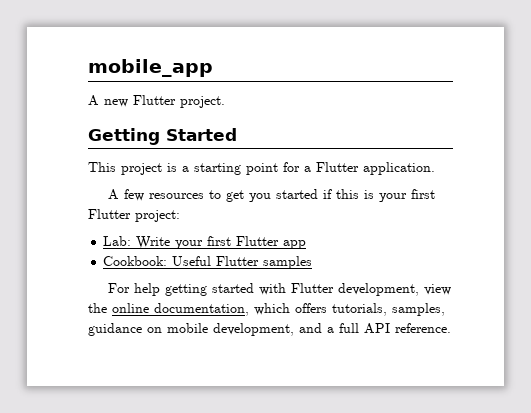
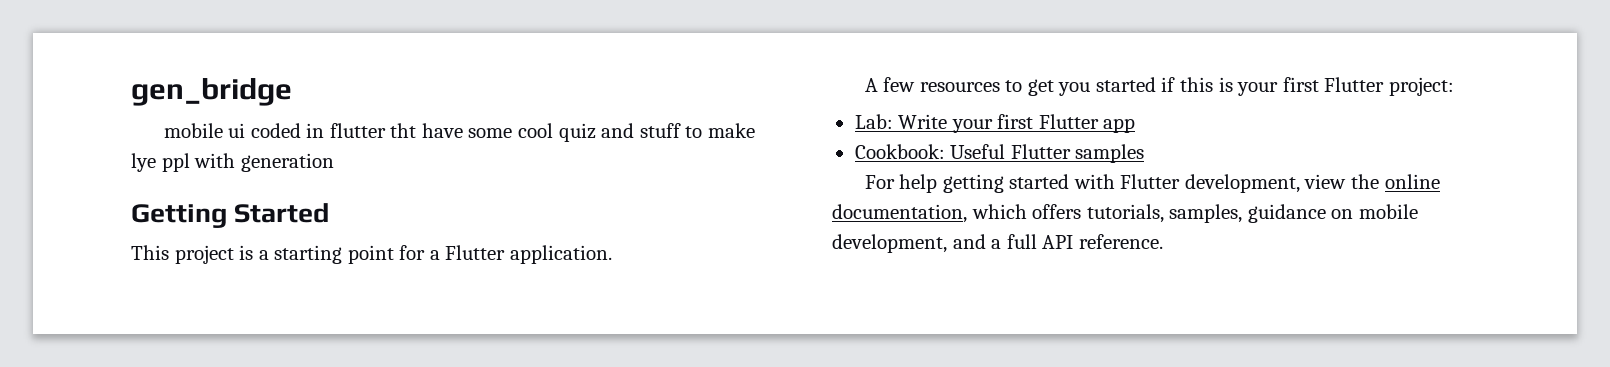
- mobile_app
- A new Flutter project.
+ gen_bridge
+ mobile ui coded in flutter tht have some cool quiz and stuff to make lye ppl with generation

